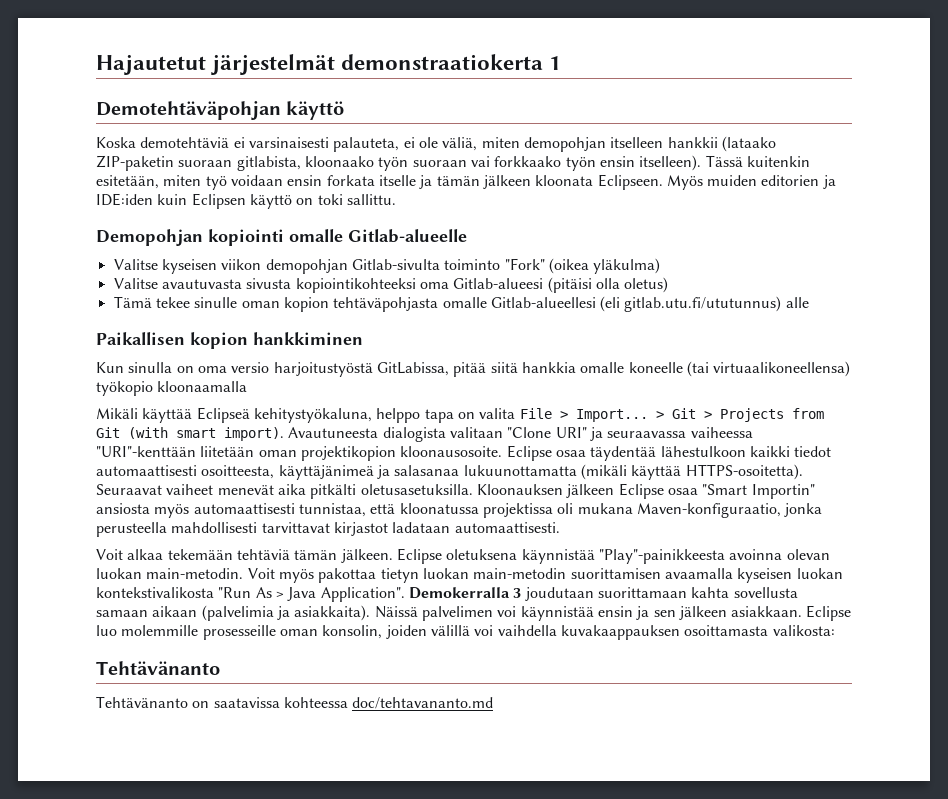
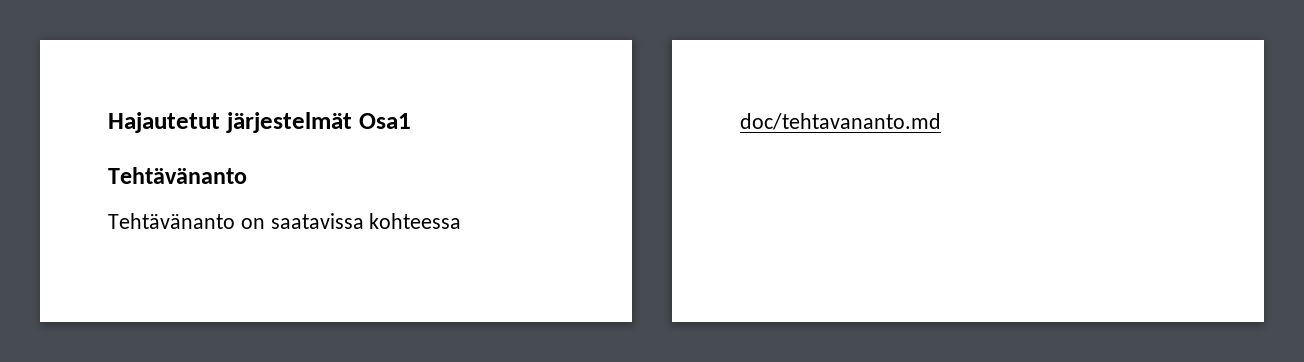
- Hajautetut järjestelmät demonstraatiokerta 1
- Demotehtäväpohjan käyttö
- Koska demotehtäviä ei varsinaisesti palauteta, ei ole väliä, miten demopohjan itselleen hankkii (lataako ZIP-paketin suoraan gitlabista, kloonaako työn suoraan vai forkkaako työn ensin itselleen). Tässä kuitenkin esitetään, miten työ voidaan ensin forkata itselle ja tämän jälkeen kloonata Eclipseen. Myös muiden editorien ja IDE:iden kuin Eclipsen käyttö on toki sallittu.
- Demopohjan kopiointi omalle Gitlab-alueelle
- Valitse kyseisen viikon demopohjan Gitlab-sivulta toiminto "Fork" (oikea yläkulma)
- Valitse avautuvasta sivusta kopiointikohteeksi oma Gitlab-alueesi (pitäisi olla oletus)
- Tämä tekee sinulle oman kopion tehtäväpohjasta omalle Gitlab-alueellesi (eli gitlab.utu.fi/ututunnus) alle
- Paikallisen kopion hankkiminen
- Kun sinulla on oma versio harjoitustyöstä GitLabissa, pitää siitä hankkia omalle koneelle (tai virtuaalikoneellensa) työkopio kloonaamalla
- Mikäli käyttää Eclipseä kehitystyökaluna, helppo tapa on valita File > Import... > Git > Projects from Git (with smart import). Avautuneesta dialogista valitaan "Clone URI" ja seuraavassa vaiheessa "URI"-kenttään liitetään oman projektikopion kloonausosoite. Eclipse osaa täydentää lähestulkoon kaikki tiedot automaattisesti osoitteesta, käyttäjänimeä ja salasanaa lukuunottamatta (mikäli käyttää HTTPS-osoitetta). Seuraavat vaiheet menevät aika pitkälti oletusasetuksilla. Kloonauksen jälkeen Eclipse osaa "Smart Importin" ansiosta myös automaattisesti tunnistaa, että kloonatussa projektissa oli mukana Maven-konfiguraatio, jonka perusteella mahdollisesti tarvittavat kirjastot ladataan automaattisesti.
- Voit alkaa tekemään tehtäviä tämän jälkeen. Eclipse oletuksena käynnistää "Play"-painikkeesta avoinna olevan luokan main-metodin. Voit myös pakottaa tietyn luokan main-metodin suorittamisen avaamalla kyseisen luokan kontekstivalikosta "Run As > Java Application". Demokerralla 3 joudutaan suorittamaan kahta sovellusta samaan aikaan (palvelimia ja asiakkaita). Näissä palvelimen voi käynnistää ensin ja sen jälkeen asiakkaan. Eclipse luo molemmille prosesseille oman konsolin, joiden välillä voi vaihdella kuvakaappauksen osoittamasta valikosta:
+ Hajautetut järjestelmät Osa1

